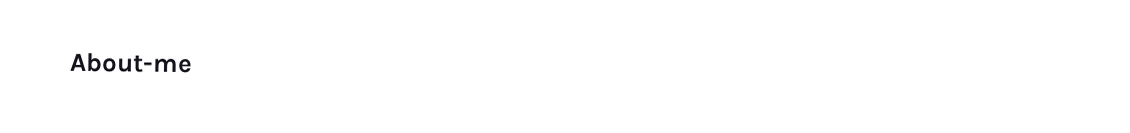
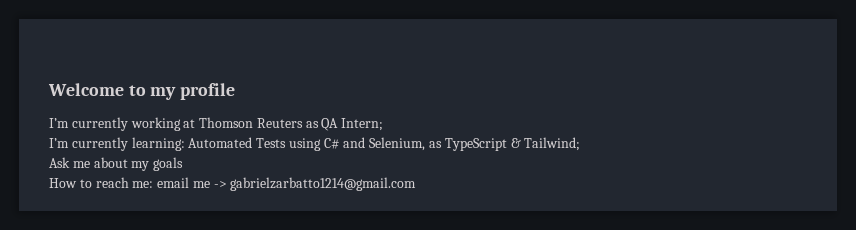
- About-me
+ Welcome to my profile
+ I’m currently working at Thomson Reuters as QA Intern;
+ I’m currently learning: Automated Tests using C# and Selenium, as TypeScript & Tailwind;
+ Ask me about my goals
+ How to reach me: email me -> gabrielzarbatto1214@gmail.com

